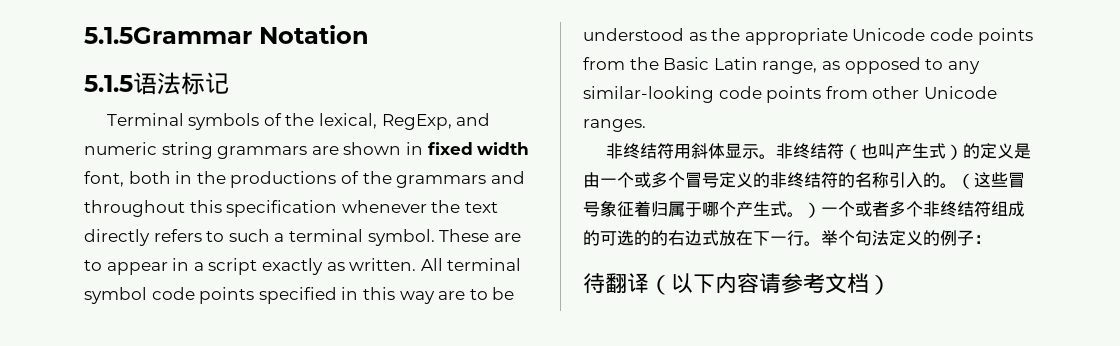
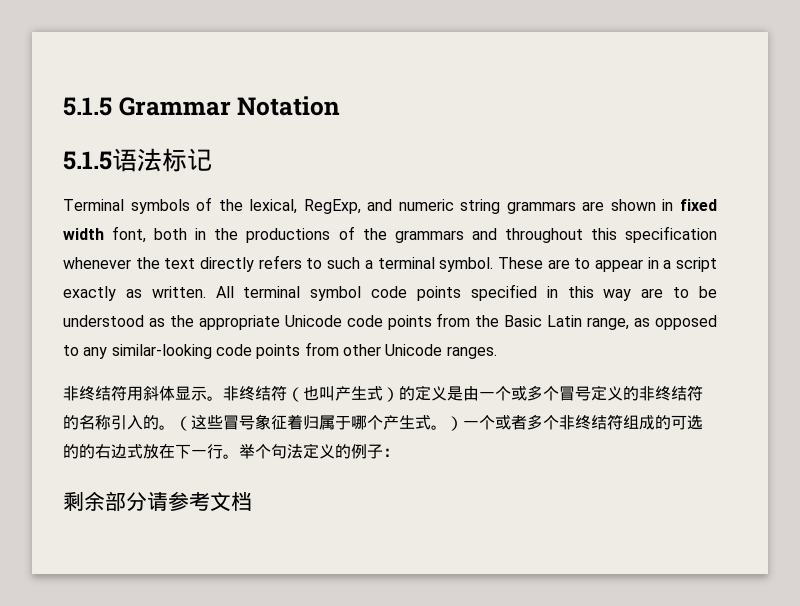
- 5.1.5Grammar Notation
+ 5.1.5 Grammar Notation
- 待翻译（以下内容请参考文档）
+ 剩余部分请参考文档

